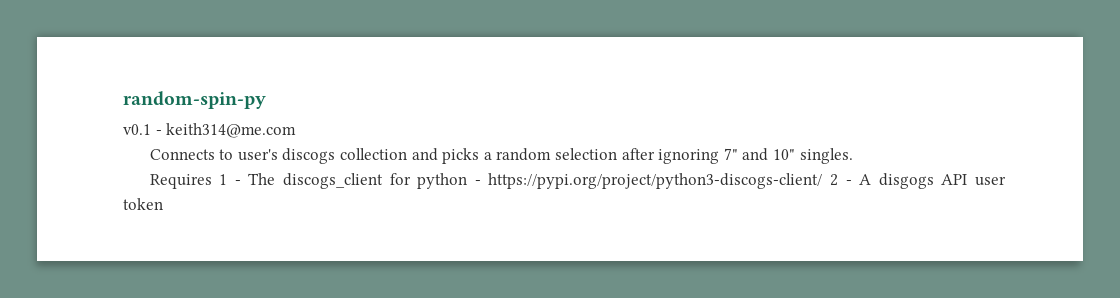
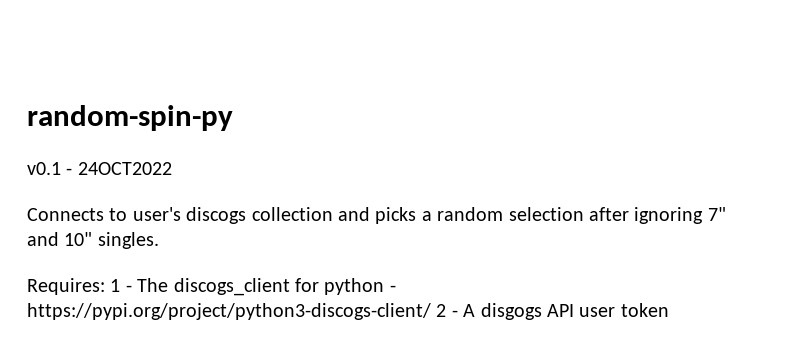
- v0.1 - keith314@me.com
+ v0.1 - 24OCT2022
- Requires 1 - The discogs_client for python - https://pypi.org/project/python3-discogs-client/ 2 - A disgogs API user token
+ Requires: 1 - The discogs_client for python - https://pypi.org/project/python3-discogs-client/ 2 - A disgogs API user token

